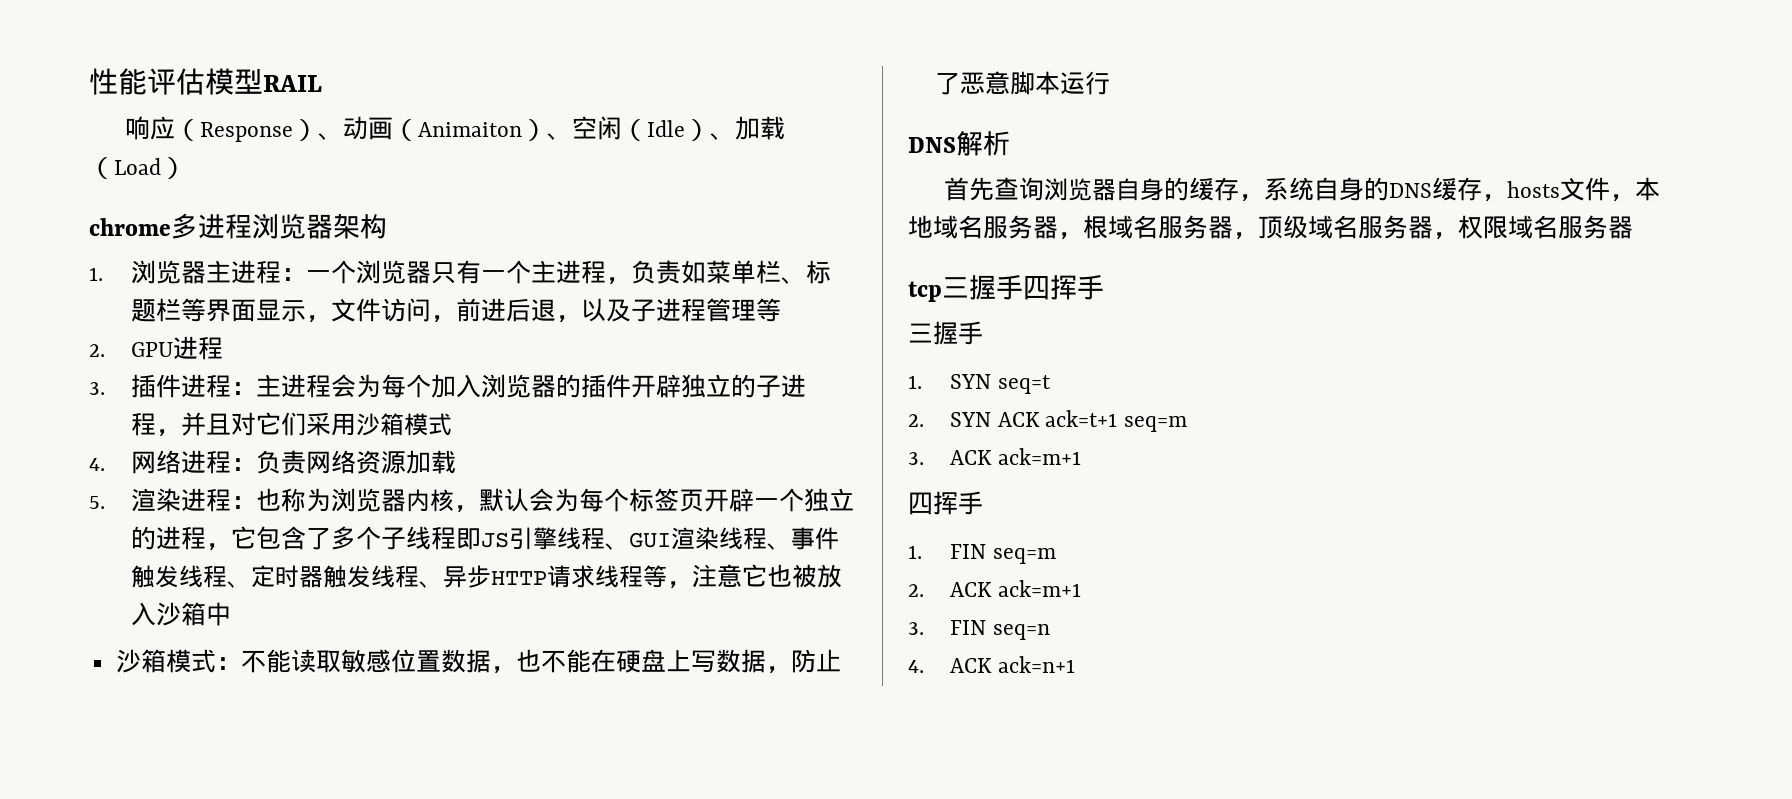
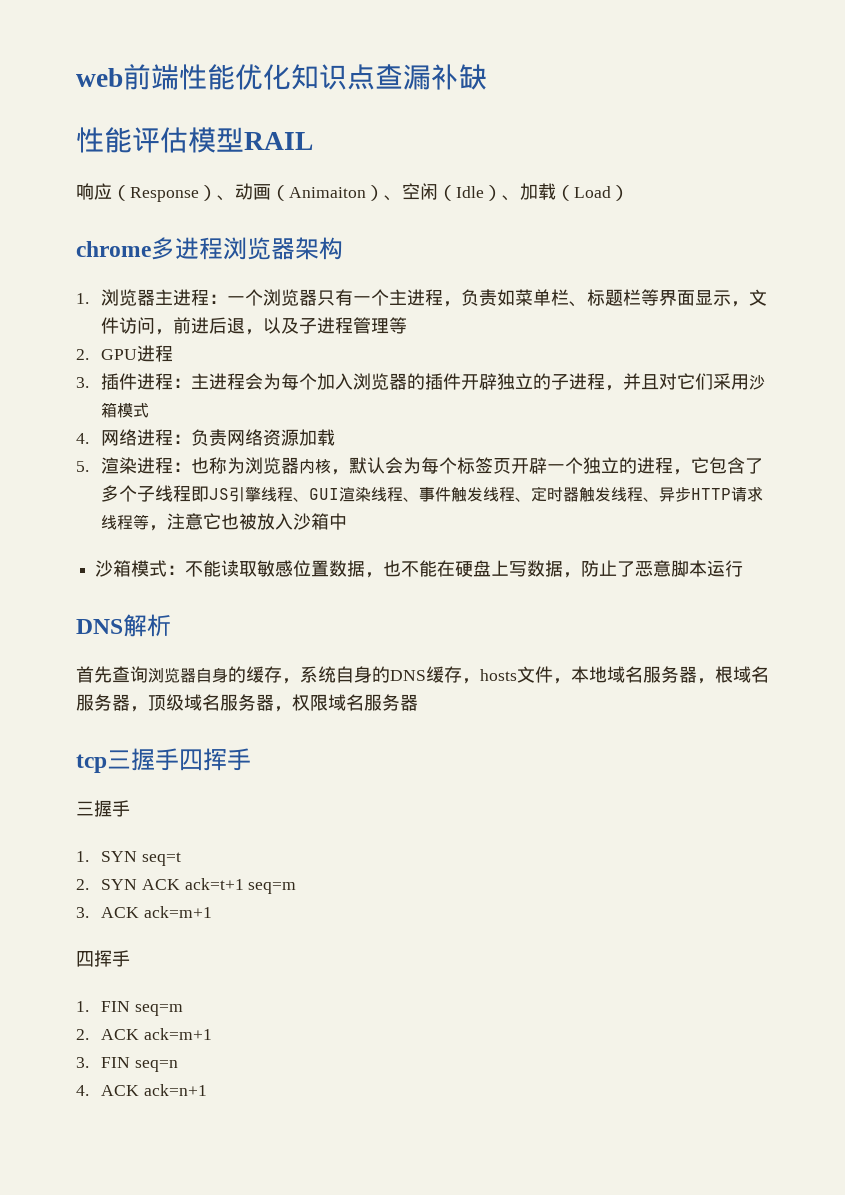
+ web前端性能优化知识点查漏补缺

